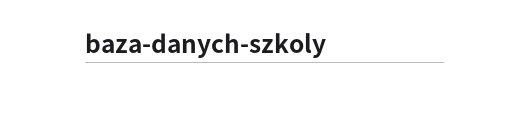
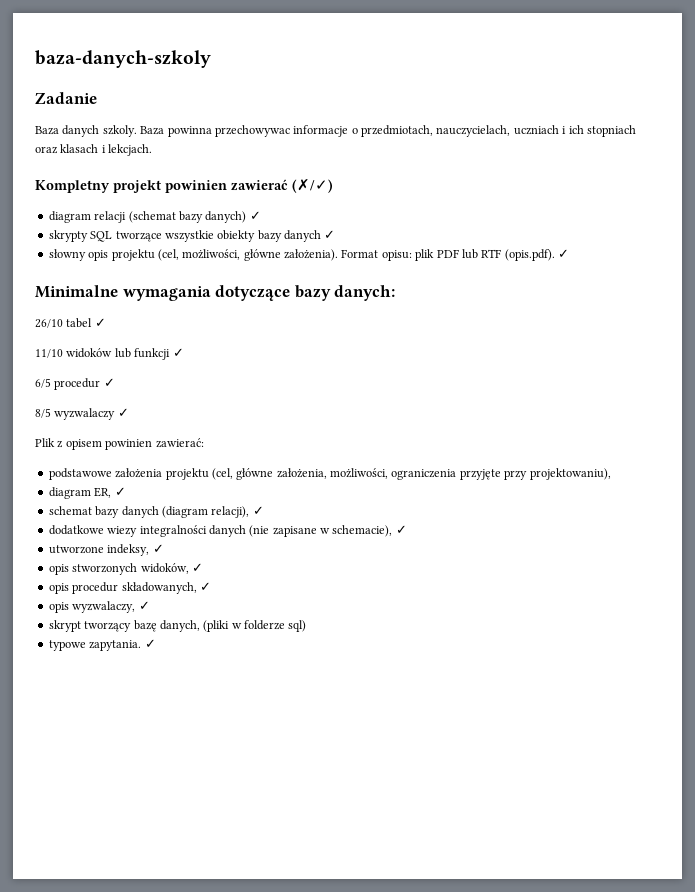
+ Zadanie
+ Baza danych szkoly. Baza powinna przechowywac informacje o przedmiotach, nauczycielach, uczniach i ich stopniach oraz klasach i lekcjach.
+ Kompletny projekt powinien zawierać (✗/✓)
+ diagram relacji (schemat bazy danych) ✓
+ skrypty SQL tworzące wszystkie obiekty bazy danych ✓
+ słowny opis projektu (cel, możliwości, główne założenia). Format opisu: plik PDF lub RTF (opis.pdf). ✓
+ Minimalne wymagania dotyczące bazy danych:
+ 26/10 tabel ✓
+ 11/10 widoków lub funkcji ✓
+ 6/5 procedur ✓
+ 8/5 wyzwalaczy ✓
+ Plik z opisem powinien zawierać:
+ podstawowe założenia projektu (cel, główne założenia, możliwości, ograniczenia przyjęte przy projektowaniu),
+ diagram ER, ✓
+ schemat bazy danych (diagram relacji), ✓
+ dodatkowe wiezy integralności danych (nie zapisane w schemacie), ✓
+ utworzone indeksy, ✓
+ opis stworzonych widoków, ✓
+ opis procedur składowanych, ✓
+ opis wyzwalaczy, ✓
+ skrypt tworzący bazę danych, (pliki w folderze sql)
+ typowe zapytania. ✓

